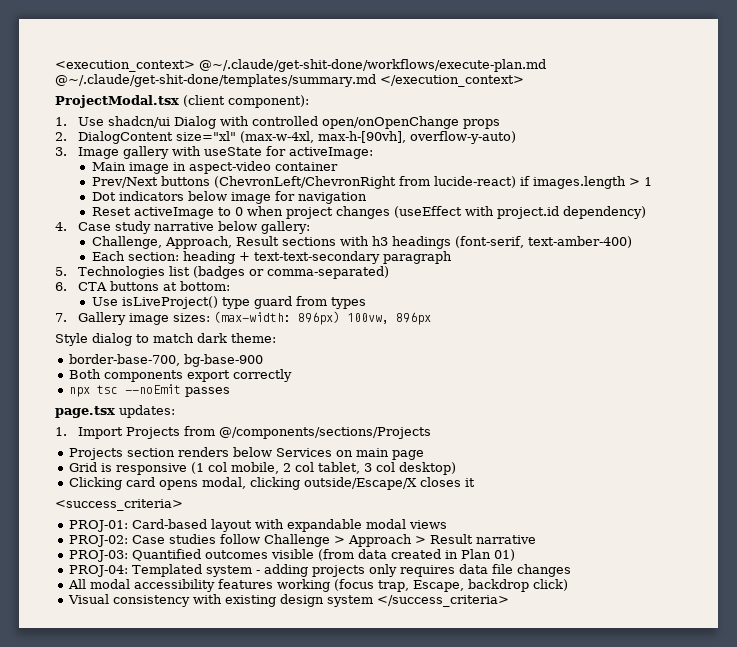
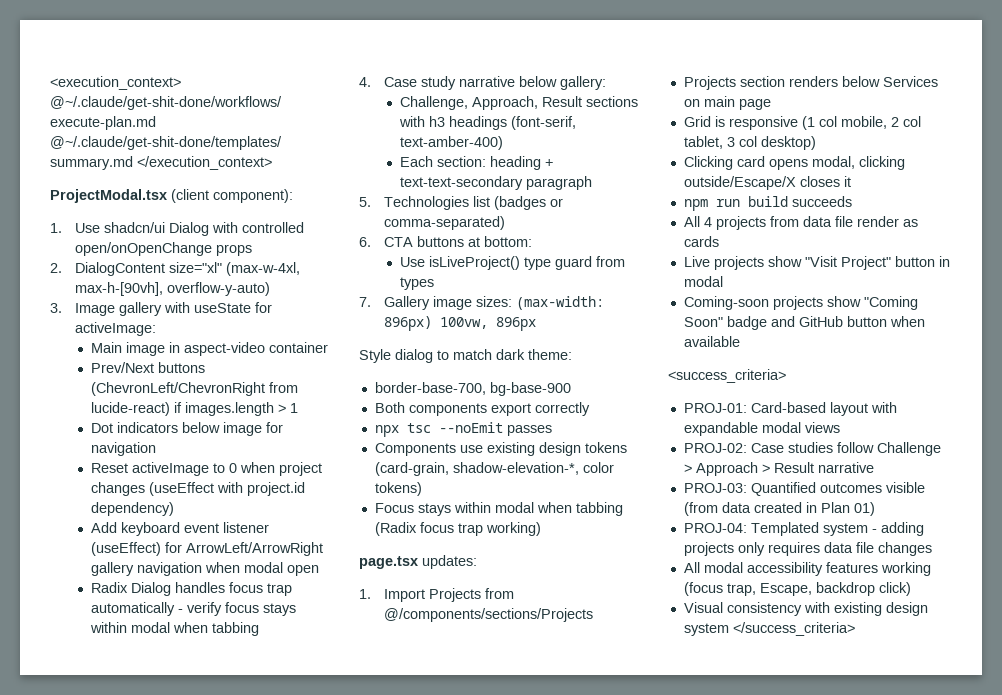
+ Add keyboard event listener (useEffect) for ArrowLeft/ArrowRight gallery navigation when modal open
+ Radix Dialog handles focus trap automatically - verify focus stays within modal when tabbing
+ Components use existing design tokens (card-grain, shadow-elevation-*, color tokens)
+ Focus stays within modal when tabbing (Radix focus trap working)
+ npm run build succeeds
+ All 4 projects from data file render as cards
+ Live projects show "Visit Project" button in modal
+ Coming-soon projects show "Coming Soon" badge and GitHub button when available

